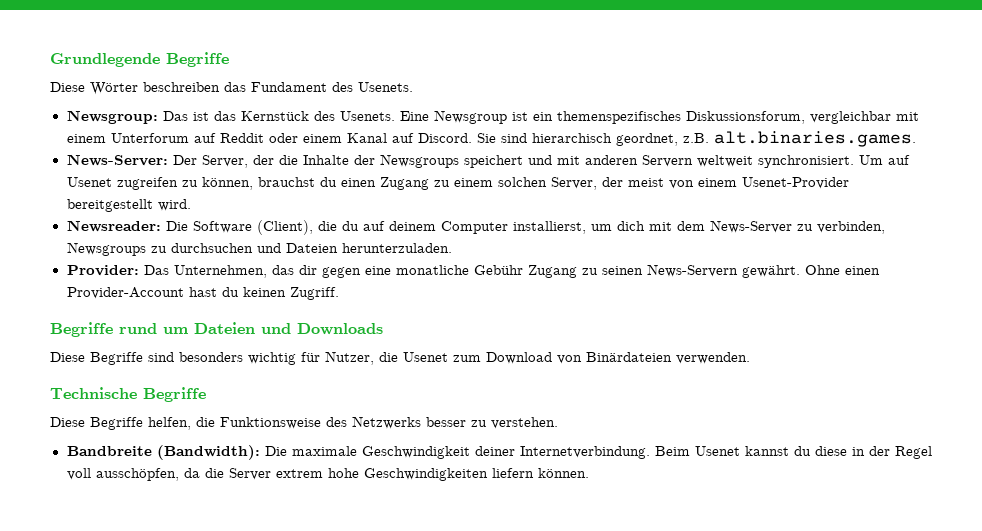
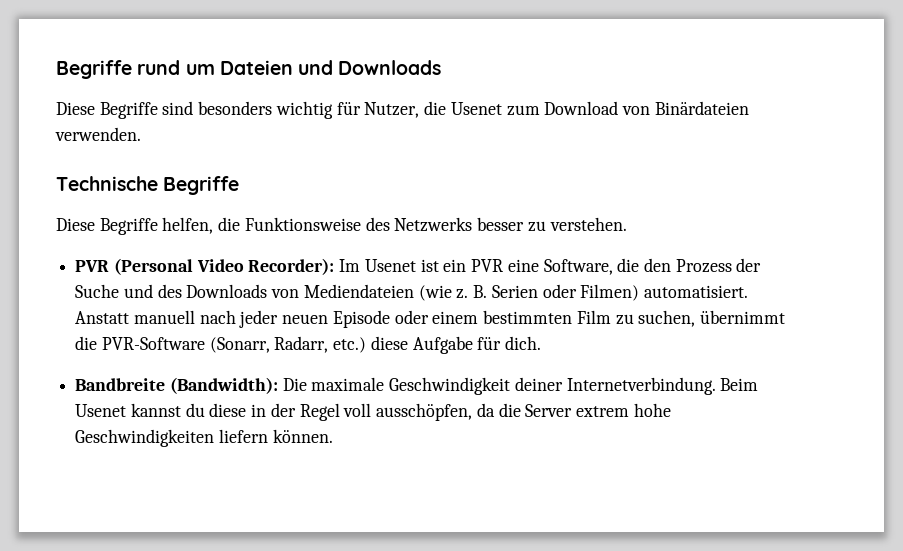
- Grundlegende Begriffe
- Diese Wörter beschreiben das Fundament des Usenets.
- Newsgroup: Das ist das Kernstück des Usenets. Eine Newsgroup ist ein themenspezifisches Diskussionsforum, vergleichbar mit einem Unterforum auf Reddit oder einem Kanal auf Discord. Sie sind hierarchisch geordnet, z.B. alt.binaries.games.
- News-Server: Der Server, der die Inhalte der Newsgroups speichert und mit anderen Servern weltweit synchronisiert. Um auf Usenet zugreifen zu können, brauchst du einen Zugang zu einem solchen Server, der meist von einem Usenet-Provider bereitgestellt wird.
- Newsreader: Die Software (Client), die du auf deinem Computer installierst, um dich mit dem News-Server zu verbinden, Newsgroups zu durchsuchen und Dateien herunterzuladen.
- Provider: Das Unternehmen, das dir gegen eine monatliche Gebühr Zugang zu seinen News-Servern gewährt. Ohne einen Provider-Account hast du keinen Zugriff.
+ PVR (Personal Video Recorder): Im Usenet ist ein PVR eine Software, die den Prozess der Suche und des Downloads von Mediendateien (wie z. B. Serien oder Filmen) automatisiert. Anstatt manuell nach jeder neuen Episode oder einem bestimmten Film zu suchen, übernimmt die PVR-Software (Sonarr, Radarr, etc.) diese Aufgabe für dich.

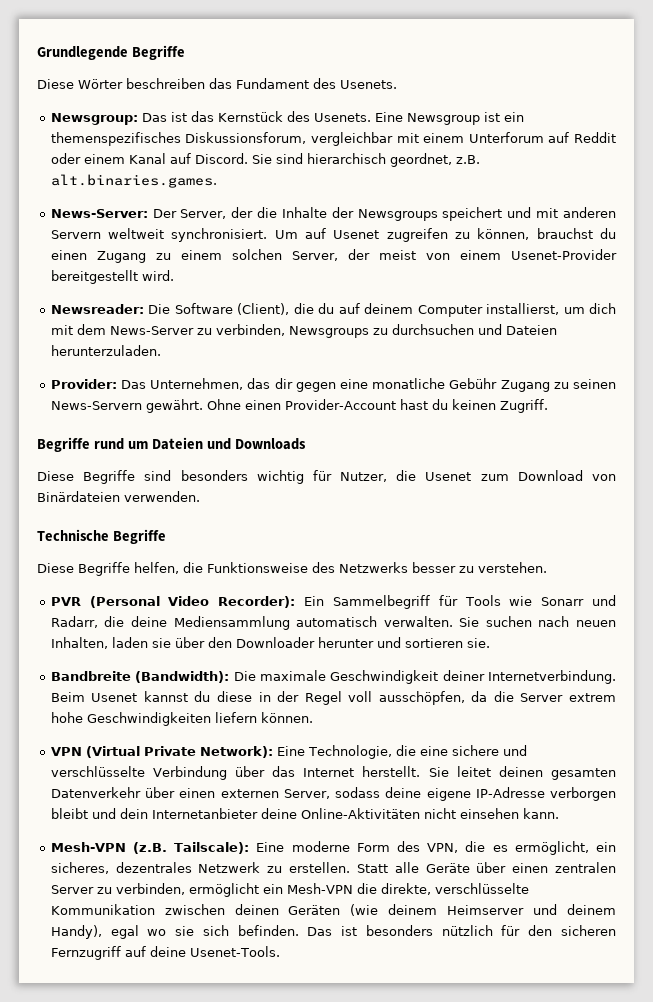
+ Grundlegende Begriffe
+ Diese Wörter beschreiben das Fundament des Usenets.
+ Newsgroup: Das ist das Kernstück des Usenets. Eine Newsgroup ist ein themenspezifisches Diskussionsforum, vergleichbar mit einem Unterforum auf Reddit oder einem Kanal auf Discord. Sie sind hierarchisch geordnet, z.B. alt.binaries.games.
+ News-Server: Der Server, der die Inhalte der Newsgroups speichert und mit anderen Servern weltweit synchronisiert. Um auf Usenet zugreifen zu können, brauchst du einen Zugang zu einem solchen Server, der meist von einem Usenet-Provider bereitgestellt wird.
+ Newsreader: Die Software (Client), die du auf deinem Computer installierst, um dich mit dem News-Server zu verbinden, Newsgroups zu durchsuchen und Dateien herunterzuladen.
+ Provider: Das Unternehmen, das dir gegen eine monatliche Gebühr Zugang zu seinen News-Servern gewährt. Ohne einen Provider-Account hast du keinen Zugriff.
- PVR (Personal Video Recorder): Im Usenet ist ein PVR eine Software, die den Prozess der Suche und des Downloads von Mediendateien (wie z. B. Serien oder Filmen) automatisiert. Anstatt manuell nach jeder neuen Episode oder einem bestimmten Film zu suchen, übernimmt die PVR-Software (Sonarr, Radarr, etc.) diese Aufgabe für dich.
+ PVR (Personal Video Recorder): Ein Sammelbegriff für Tools wie Sonarr und Radarr, die deine Mediensammlung automatisch verwalten. Sie suchen nach neuen Inhalten, laden sie über den Downloader herunter und sortieren sie.
+ VPN (Virtual Private Network): Eine Technologie, die eine sichere und verschlüsselte Verbindung über das Internet herstellt. Sie leitet deinen gesamten Datenverkehr über einen externen Server, sodass deine eigene IP-Adresse verborgen bleibt und dein Internetanbieter deine Online-Aktivitäten nicht einsehen kann.
+ Mesh-VPN (z.B. Tailscale): Eine moderne Form des VPN, die es ermöglicht, ein sicheres, dezentrales Netzwerk zu erstellen. Statt alle Geräte über einen zentralen Server zu verbinden, ermöglicht ein Mesh-VPN die direkte, verschlüsselte Kommunikation zwischen deinen Geräten (wie deinem Heimserver und deinem Handy), egal wo sie sich befinden. Das ist besonders nützlich für den sicheren Fernzugriff auf deine Usenet-Tools.

